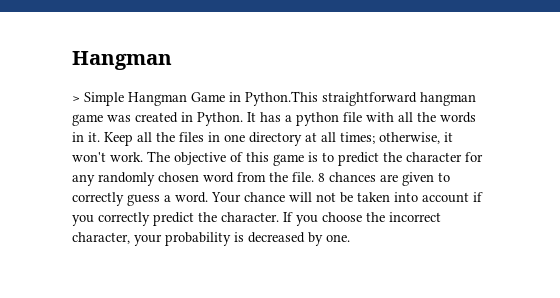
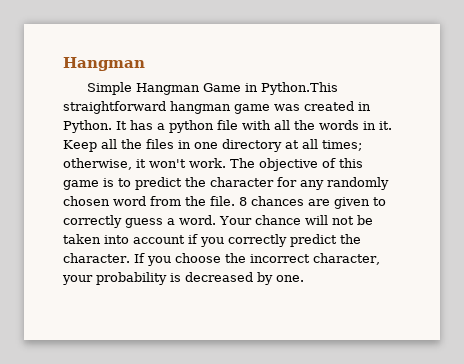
- > Simple Hangman Game in Python.This straightforward hangman game was created in Python.
+ Simple Hangman Game in Python.This straightforward hangman game was created in Python.

